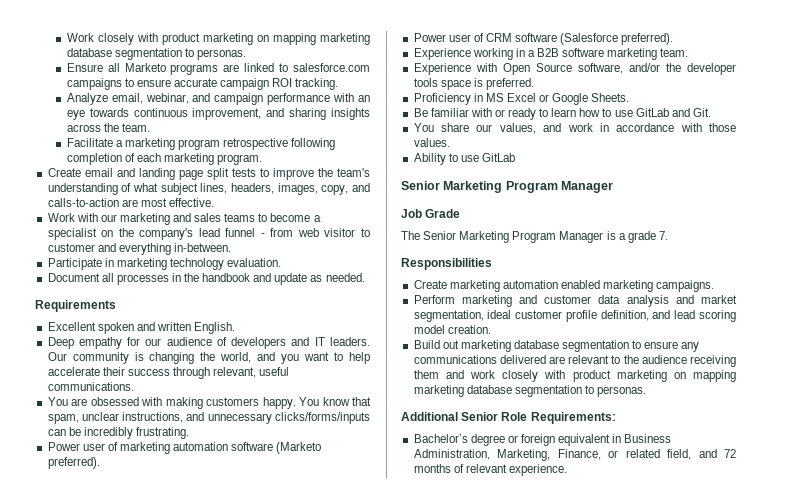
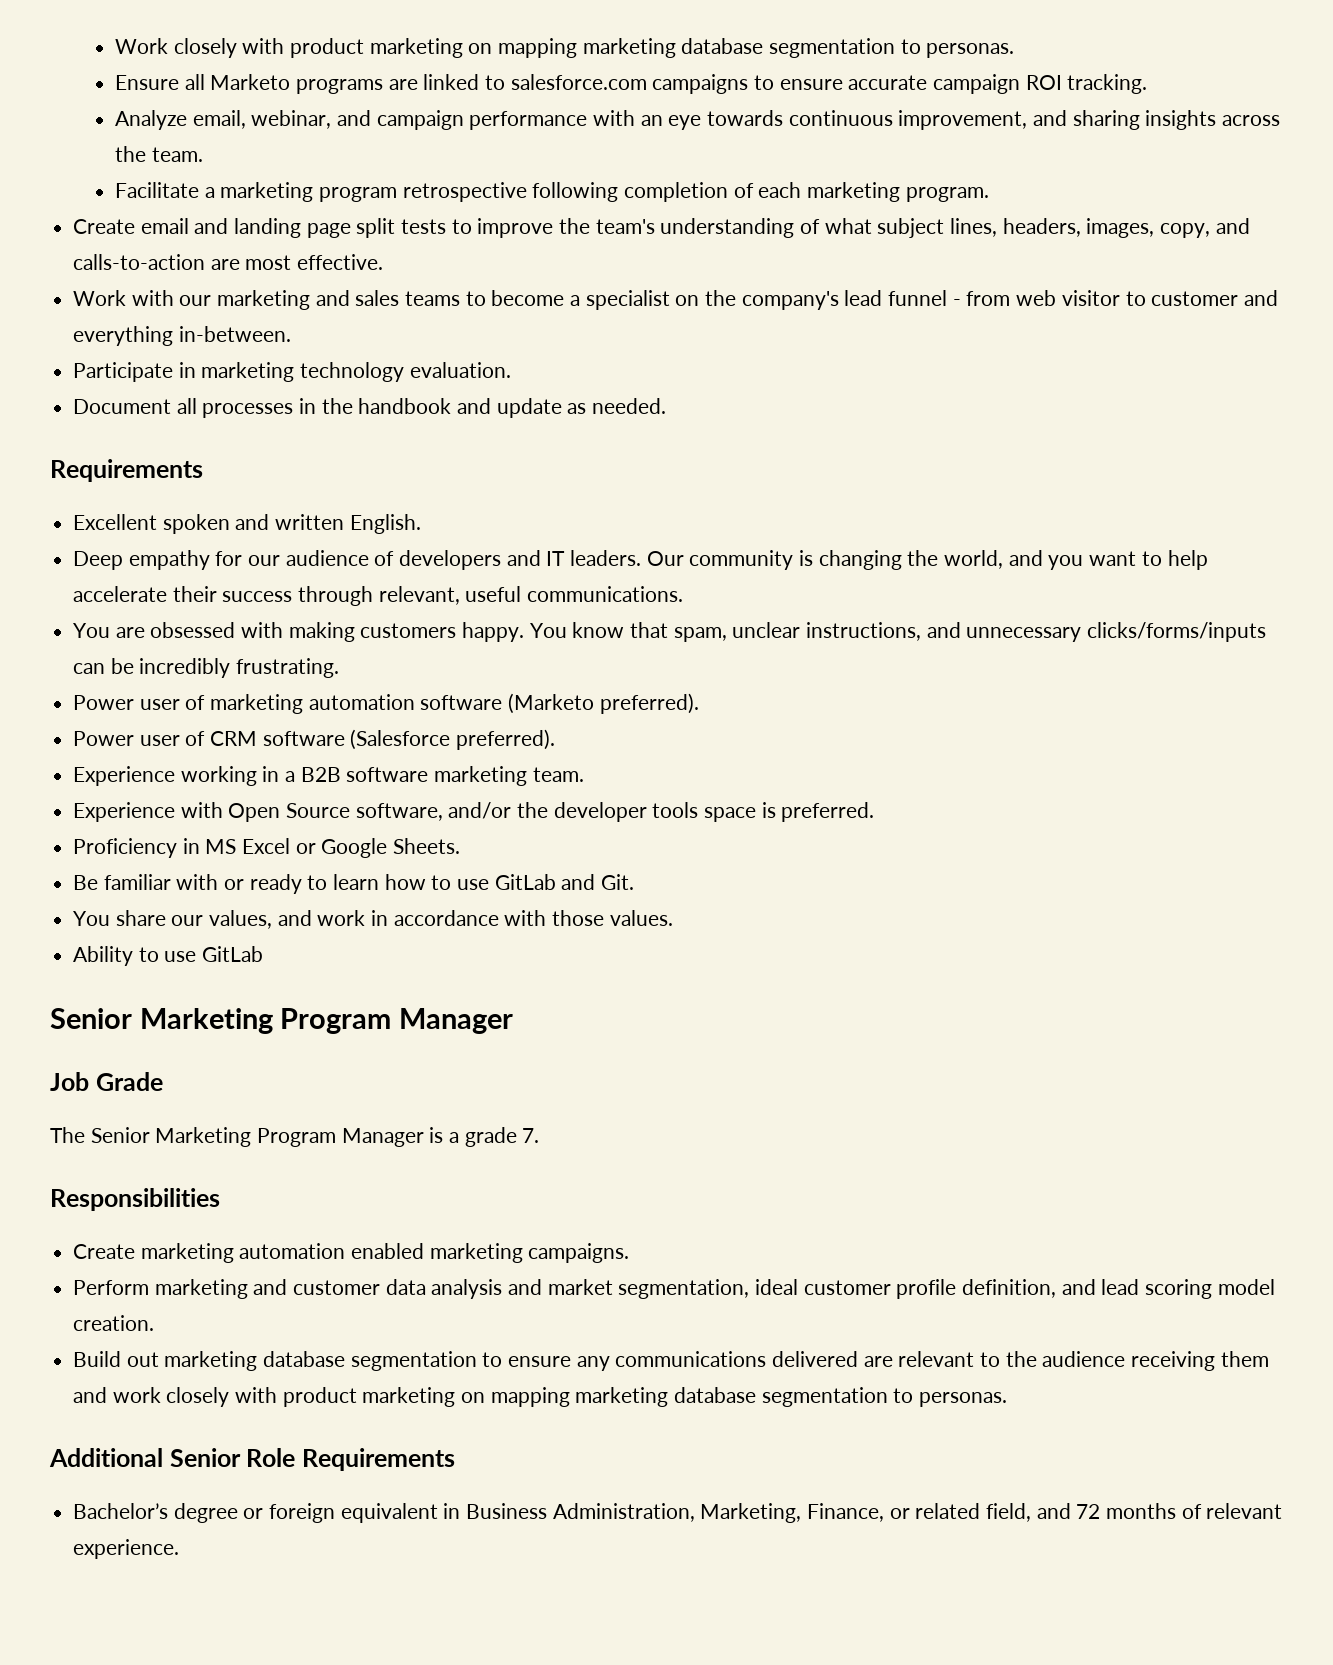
- Additional Senior Role Requirements:
+ Additional Senior Role Requirements

